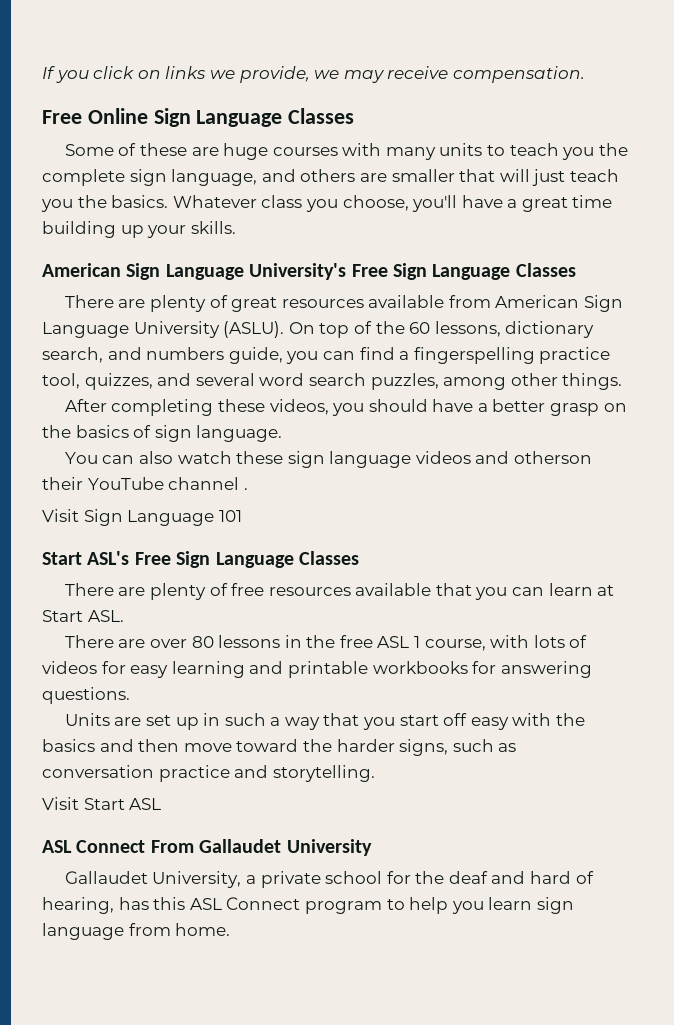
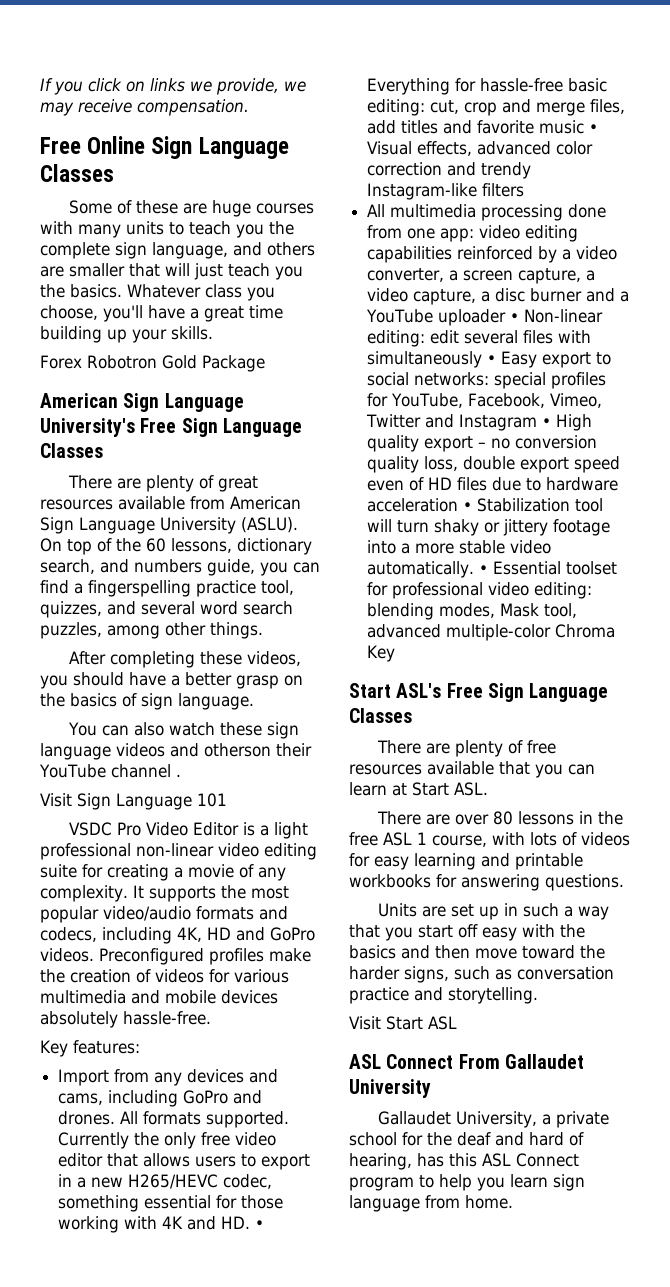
+ Forex Robotron Gold Package
+ VSDC Pro Video Editor is a light professional non-linear video editing suite for creating a movie of any complexity. It supports the most popular video/audio formats and codecs, including 4K, HD and GoPro videos. Preconfigured profiles make the creation of videos for various multimedia and mobile devices absolutely hassle-free.
+ Key features:
+ Import from any devices and cams, including GoPro and drones. All formats supported. Сurrently the only free video editor that allows users to export in a new H265/HEVC codec, something essential for those working with 4K and HD. • Everything for hassle-free basic editing: cut, crop and merge files, add titles and favorite music • Visual effects, advanced color correction and trendy Instagram-like filters
+ All multimedia processing done from one app: video editing capabilities reinforced by a video converter, a screen capture, a video capture, a disc burner and a YouTube uploader • Non-linear editing: edit several files with simultaneously • Easy export to social networks: special profiles for YouTube, Facebook, Vimeo, Twitter and Instagram • High quality export – no conversion quality loss, double export speed even of HD files due to hardware acceleration • Stabilization tool will turn shaky or jittery footage into a more stable video automatically. • Essential toolset for professional video editing: blending modes, Mask tool, advanced multiple-color Chroma Key

